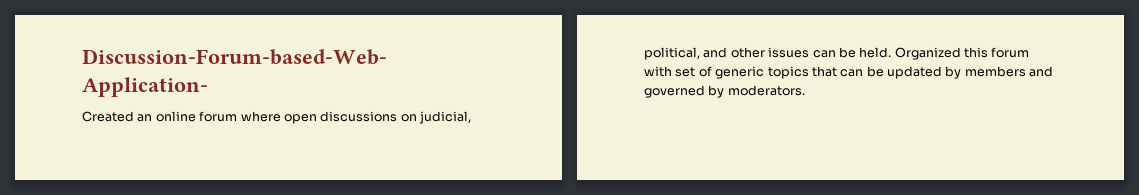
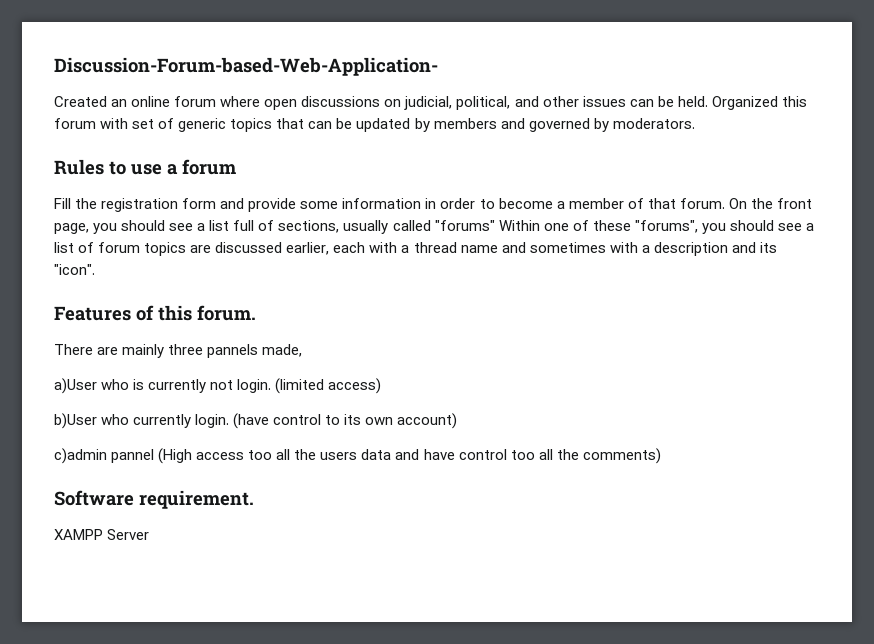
+ Rules to use a forum
+ Fill the registration form and provide some information in order to become a member of that forum. On the front page, you should see a list full of sections, usually called "forums" Within one of these "forums", you should see a list of forum topics are discussed earlier, each with a thread name and sometimes with a description and its "icon".
+ Features of this forum.
+ There are mainly three pannels made,
+ a)User who is currently not login. (limited access)
+ b)User who currently login. (have control to its own account)
+ c)admin pannel (High access too all the users data and have control too all the comments)
+ Software requirement.
+ XAMPP Server

